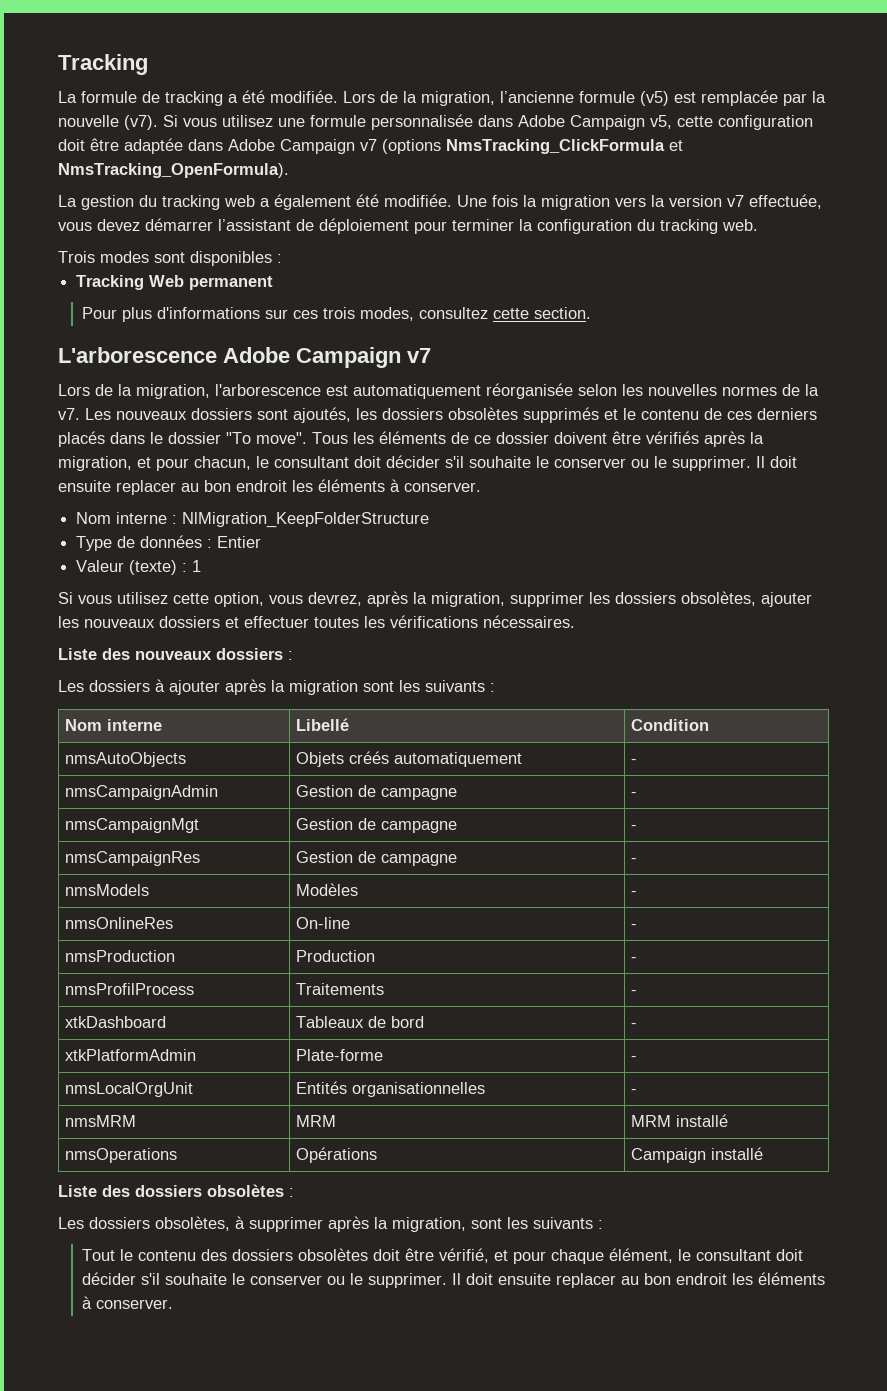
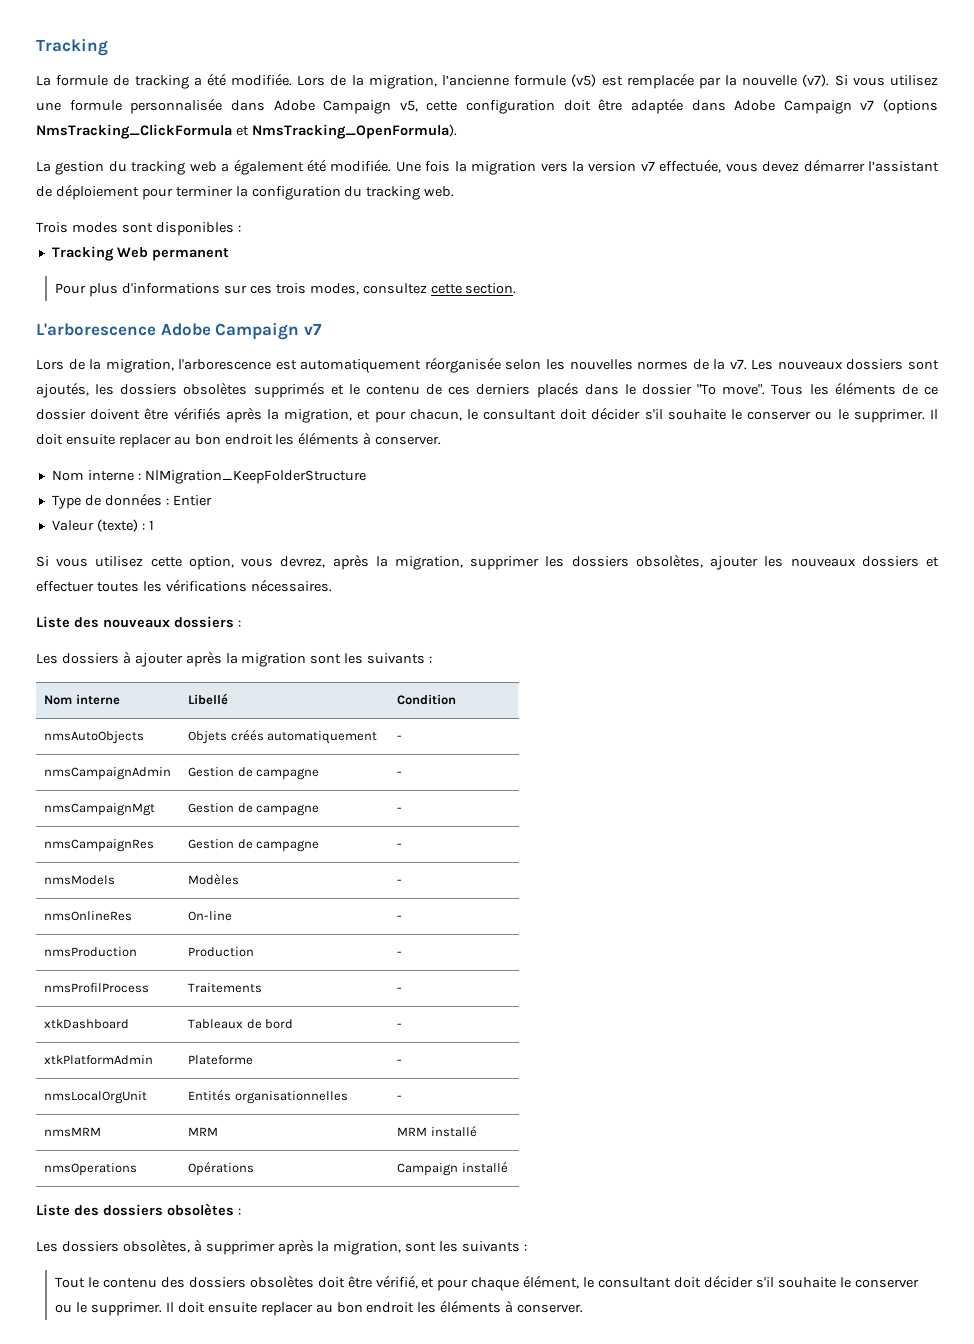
- xtkPlatformAdmin | Plate-forme | -
+ xtkPlatformAdmin | Plateforme | -

